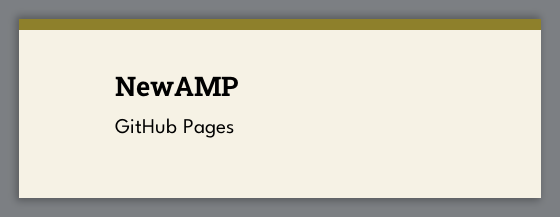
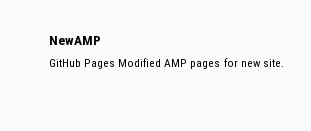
- GitHub Pages
+ GitHub Pages Modified AMP pages for new site.

